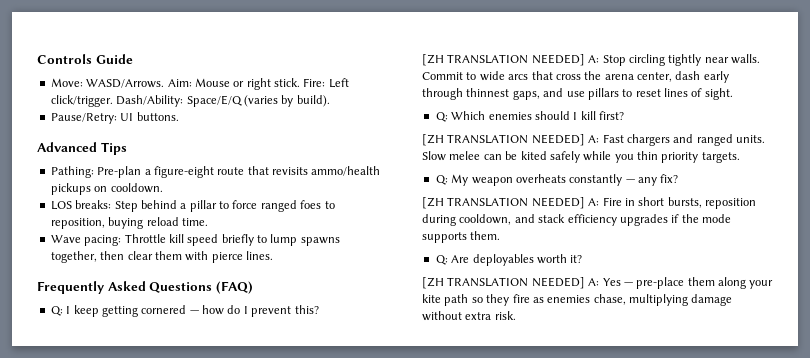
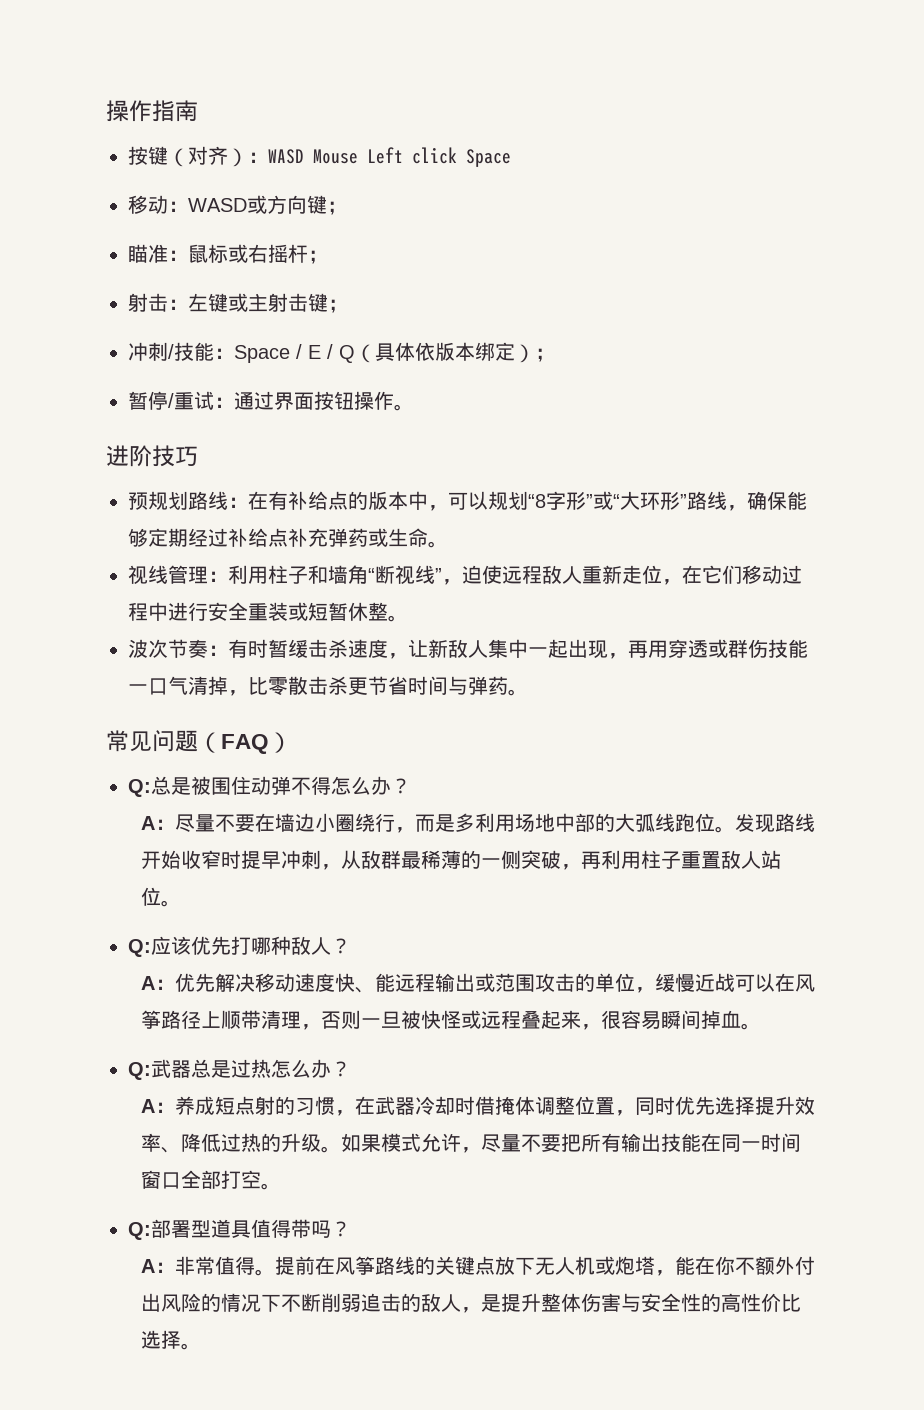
- Controls Guide
- Move: WASD/Arrows. Aim: Mouse or right stick. Fire: Left click/trigger. Dash/Ability: Space/E/Q (varies by build).
- Pause/Retry: UI buttons.
- Advanced Tips
- Pathing: Pre‑plan a figure‑eight route that revisits ammo/health pickups on cooldown.
- LOS breaks: Step behind a pillar to force ranged foes to reposition, buying reload time.
- Wave pacing: Throttle kill speed briefly to lump spawns together, then clear them with pierce lines.
- Frequently Asked Questions (FAQ)
- Q: I keep getting cornered — how do I prevent this?
- [ZH TRANSLATION NEEDED] A: Stop circling tightly near walls. Commit to wide arcs that cross the arena center, dash early through thinnest gaps, and use pillars to reset lines of sight.
- Q: Which enemies should I kill first?
- [ZH TRANSLATION NEEDED] A: Fast chargers and ranged units. Slow melee can be kited safely while you thin priority targets.
- Q: My weapon overheats constantly — any fix?
- [ZH TRANSLATION NEEDED] A: Fire in short bursts, reposition during cooldown, and stack efficiency upgrades if the mode supports them.
- Q: Are deployables worth it?
- [ZH TRANSLATION NEEDED] A: Yes — pre‑place them along your kite path so they fire as enemies chase, multiplying damage without extra risk.
+ 操作指南
+ 按键（对齐）：WASD Mouse Left click Space
+ 移动：WASD或方向键；
+ 瞄准：鼠标或右摇杆；
+ 射击：左键或主射击键；
+ 冲刺/技能：Space / E / Q（具体依版本绑定）；
+ 暂停/重试：通过界面按钮操作。
+ 进阶技巧
+ 预规划路线：在有补给点的版本中，可以规划“8字形”或“大环形”路线，确保能够定期经过补给点补充弹药或生命。
+ 视线管理：利用柱子和墙角“断视线”，迫使远程敌人重新走位，在它们移动过程中进行安全重装或短暂休整。
+ 波次节奏：有时暂缓击杀速度，让新敌人集中一起出现，再用穿透或群伤技能一口气清掉，比零散击杀更节省时间与弹药。
+ 常见问题（FAQ）
+ Q:总是被围住动弹不得怎么办？
+ A：尽量不要在墙边小圈绕行，而是多利用场地中部的大弧线跑位。发现路线开始收窄时提早冲刺，从敌群最稀薄的一侧突破，再利用柱子重置敌人站位。
+ Q:应该优先打哪种敌人？
+ A：优先解决移动速度快、能远程输出或范围攻击的单位，缓慢近战可以在风筝路径上顺带清理，否则一旦被快怪或远程叠起来，很容易瞬间掉血。
+ Q:武器总是过热怎么办？
+ A：养成短点射的习惯，在武器冷却时借掩体调整位置，同时优先选择提升效率、降低过热的升级。如果模式允许，尽量不要把所有输出技能在同一时间窗口全部打空。
+ Q:部署型道具值得带吗？
+ A：非常值得。提前在风筝路线的关键点放下无人机或炮塔，能在你不额外付出风险的情况下不断削弱追击的敌人，是提升整体伤害与安全性的高性价比选择。

